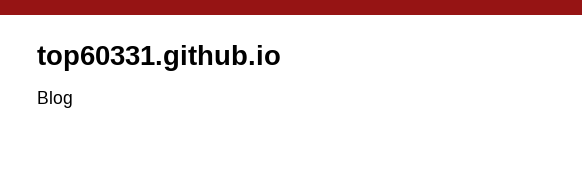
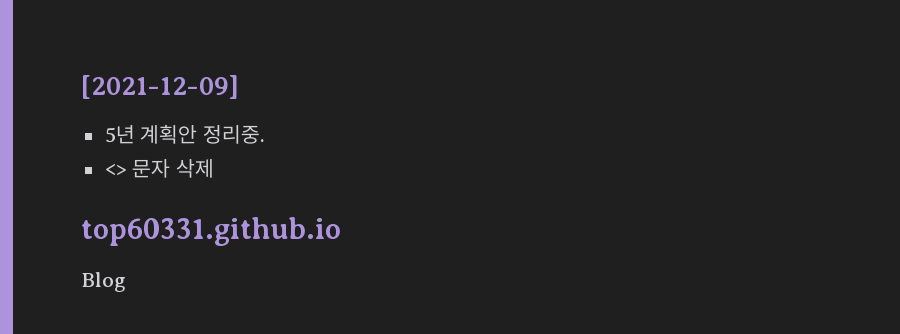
+ [2021-12-09]
+ 5년 계획안 정리중.
+ <> 문자 삭제

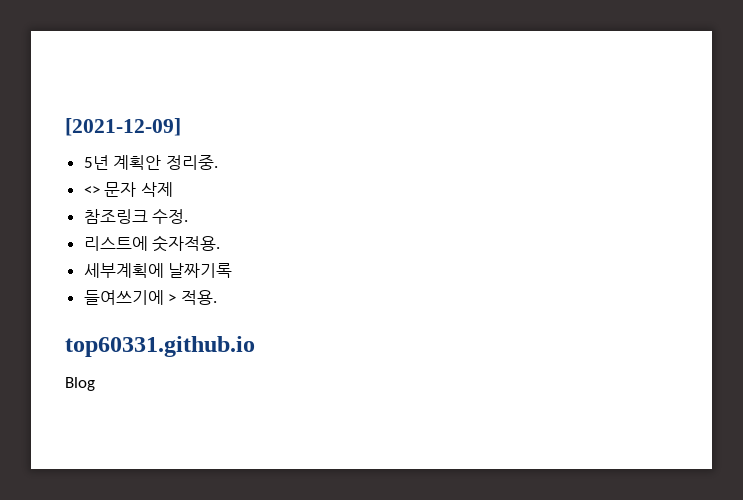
+ 참조링크 수정.
+ 리스트에 숫자적용.
+ 세부계획에 날짜기록
+ 들여쓰기에 > 적용.

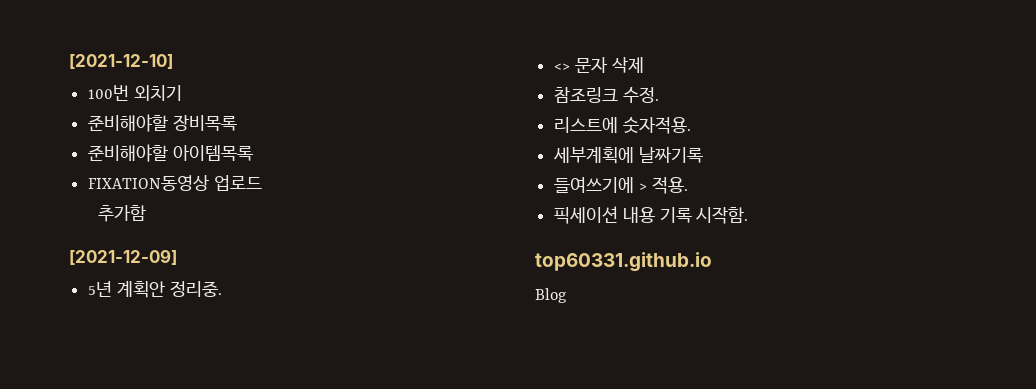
+ [2021-12-10]
+ 100번 외치기
+ 준비해야할 장비목록
+ 준비해야할 아이템목록
+ FIXATION동영상 업로드
+ 추가함
+ 픽세이션 내용 기록 시작함.

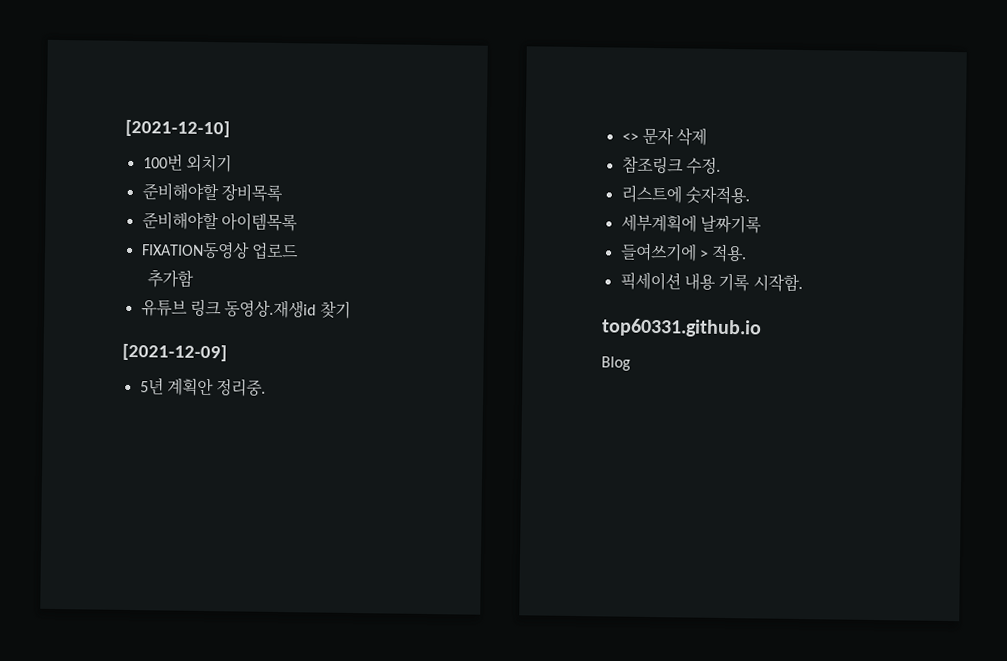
+ 유튜브 링크 동영상.재생id 찾기

